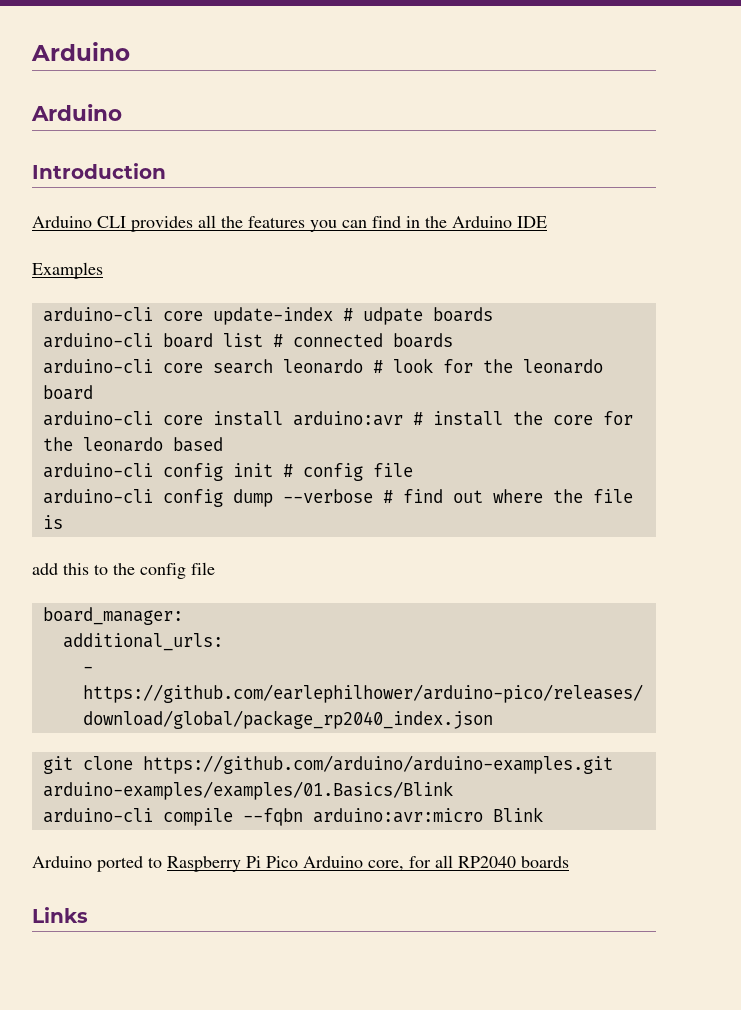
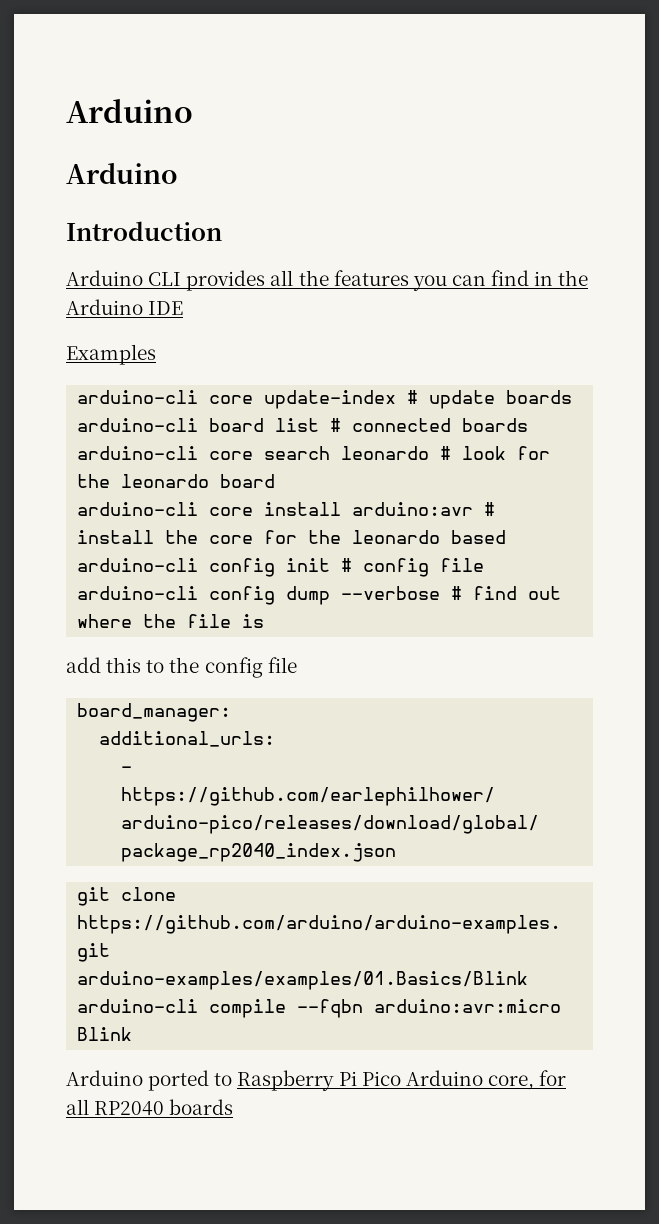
- arduino-cli core update-index # udpate boards
+ arduino-cli core update-index # update boards
- Links

